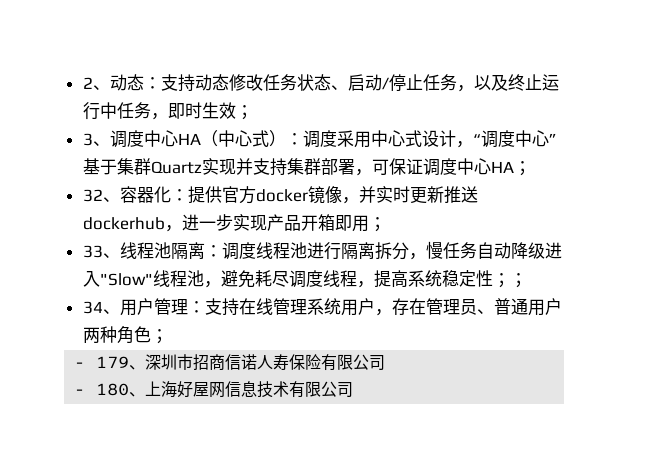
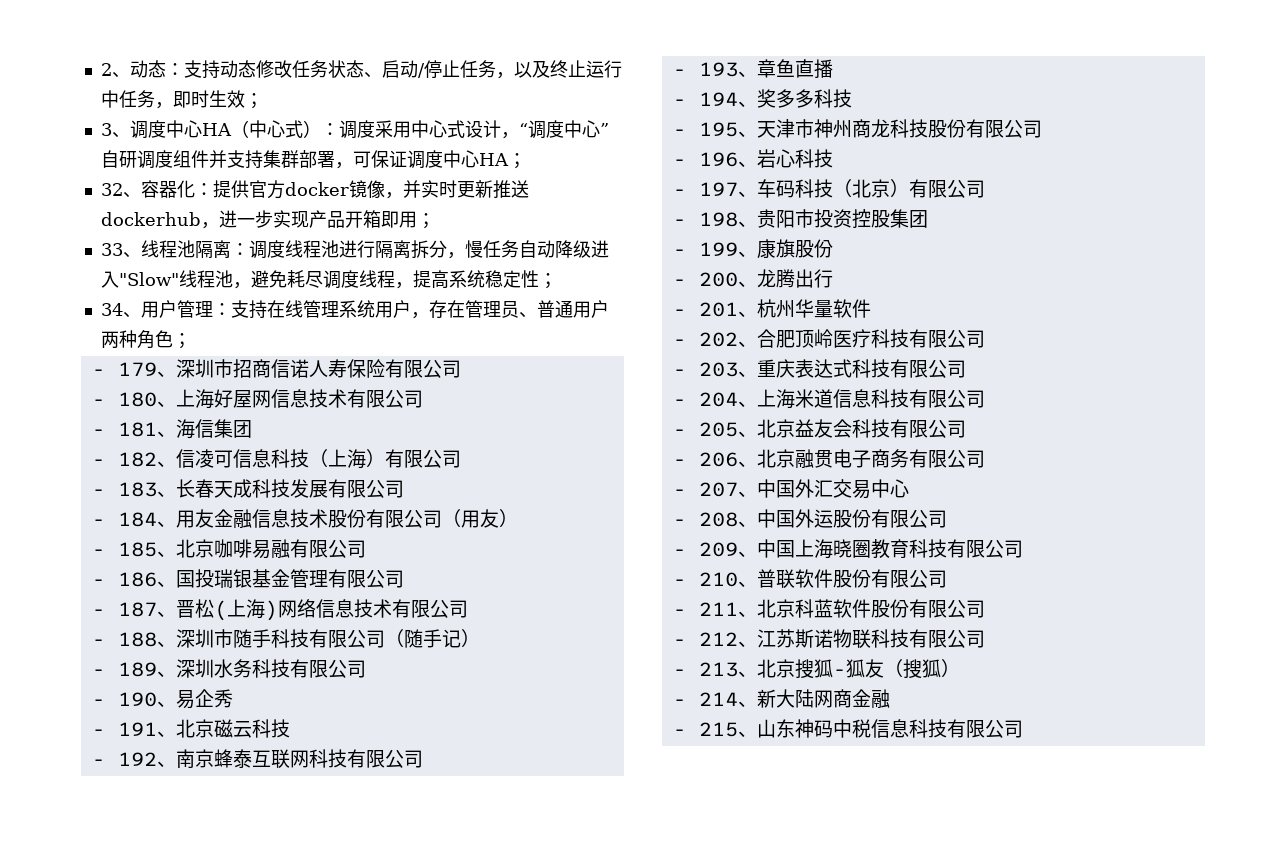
- 3、调度中心HA（中心式）：调度采用中心式设计，“调度中心”基于集群Quartz实现并支持集群部署，可保证调度中心HA；
+ 3、调度中心HA（中心式）：调度采用中心式设计，“调度中心”自研调度组件并支持集群部署，可保证调度中心HA；
- 33、线程池隔离：调度线程池进行隔离拆分，慢任务自动降级进入"Slow"线程池，避免耗尽调度线程，提高系统稳定性；；
+ 33、线程池隔离：调度线程池进行隔离拆分，慢任务自动降级进入"Slow"线程池，避免耗尽调度线程，提高系统稳定性；
+ - 181、海信集团
+ - 182、信凌可信息科技（上海）有限公司
+ - 183、长春天成科技发展有限公司
+ - 184、用友金融信息技术股份有限公司（用友）
+ - 185、北京咖啡易融有限公司
+ - 186、国投瑞银基金管理有限公司
+ - 187、晋松(上海)网络信息技术有限公司
+ - 188、深圳市随手科技有限公司（随手记）
+ - 189、深圳水务科技有限公司
+ - 190、易企秀
+ - 191、北京磁云科技
+ - 192、南京蜂泰互联网科技有限公司
+ - 193、章鱼直播
+ - 194、奖多多科技
+ - 195、天津市神州商龙科技股份有限公司
+ - 196、岩心科技
+ - 197、车码科技（北京）有限公司
+ - 198、贵阳市投资控股集团
+ - 199、康旗股份
+ - 200、龙腾出行
+ - 201、杭州华量软件
+ - 202、合肥顶岭医疗科技有限公司
+ - 203、重庆表达式科技有限公司
+ - 204、上海米道信息科技有限公司
+ - 205、北京益友会科技有限公司
+ - 206、北京融贯电子商务有限公司
+ - 207、中国外汇交易中心
+ - 208、中国外运股份有限公司
+ - 209、中国上海晓圈教育科技有限公司
+ - 210、普联软件股份有限公司
+ - 211、北京科蓝软件股份有限公司
+ - 212、江苏斯诺物联科技有限公司
+ - 213、北京搜狐-狐友（搜狐）
+ - 214、新大陆网商金融
+ - 215、山东神码中税信息科技有限公司

